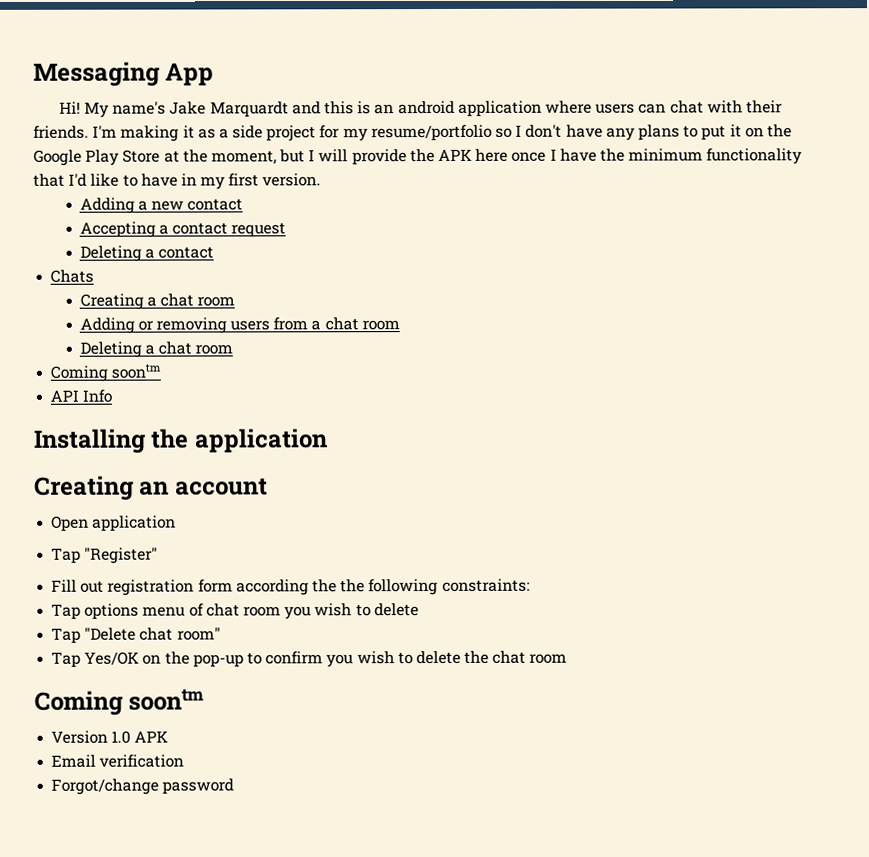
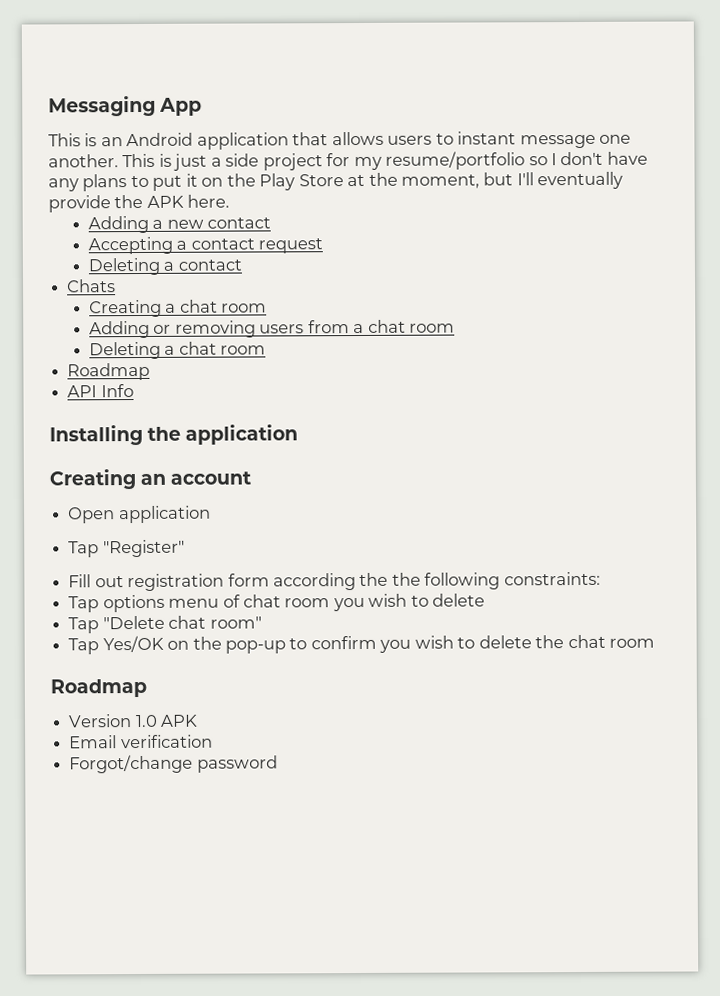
- Hi! My name's Jake Marquardt and this is an android application where users can chat with their friends. I'm making it as a side project for my resume/portfolio so I don't have any plans to put it on the Google Play Store at the moment, but I will provide the APK here once I have the minimum functionality that I'd like to have in my first version.
+ This is an Android application that allows users to instant message one another. This is just a side project for my resume/portfolio so I don't have any plans to put it on the Play Store at the moment, but I'll eventually provide the APK here.
  Deleting a chat room
- Coming soontm
+ Roadmap
  Tap Yes/OK on the pop-up to confirm you wish to delete the chat room
- Coming soontm
+ Roadmap

